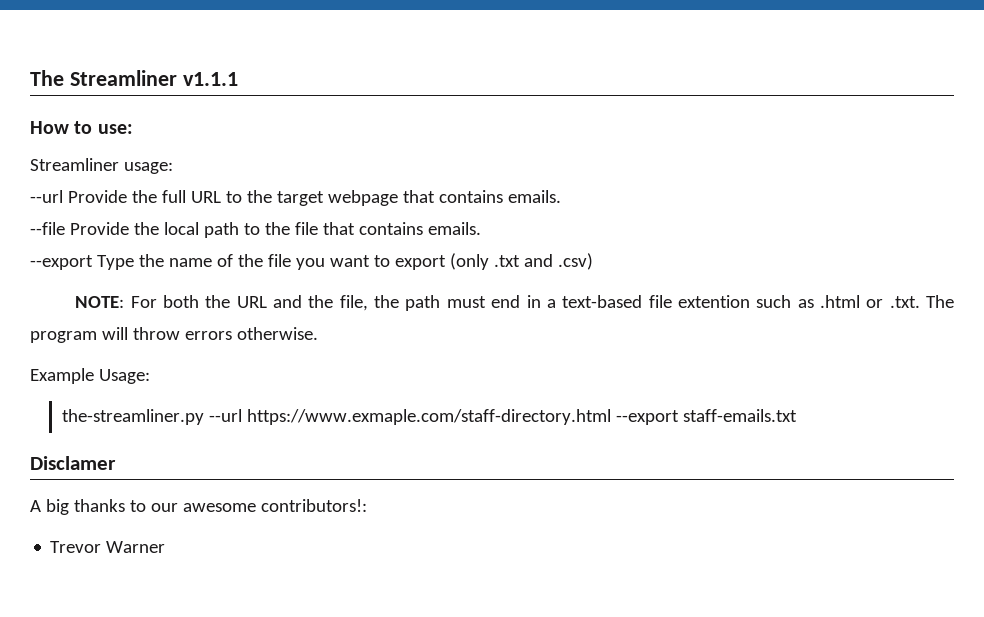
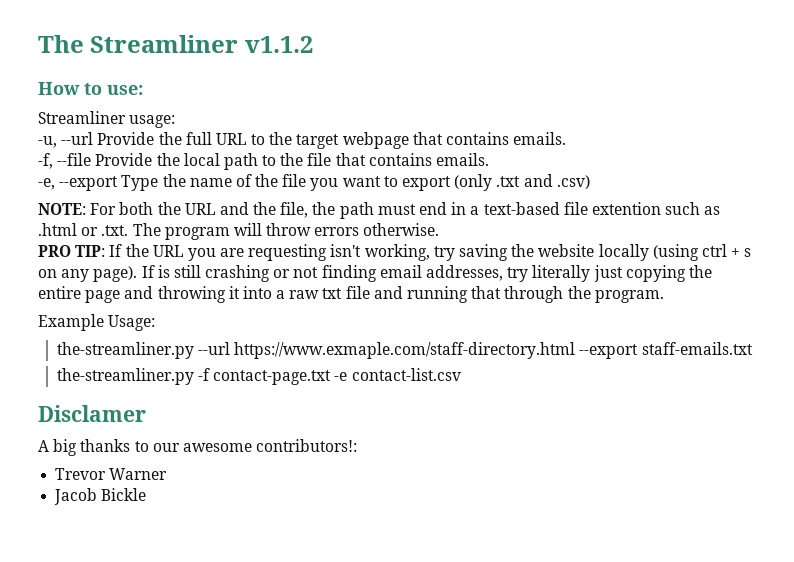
- The Streamliner v1.1.1
+ The Streamliner v1.1.2
- --url Provide the full URL to the target webpage that contains emails.
+ -u, --url Provide the full URL to the target webpage that contains emails.
- --file Provide the local path to the file that contains emails.
+ -f, --file Provide the local path to the file that contains emails.
- --export Type the name of the file you want to export (only .txt and .csv)
+ -e, --export Type the name of the file you want to export (only .txt and .csv)
+ PRO TIP: If the URL you are requesting isn't working, try saving the website locally (using ctrl + s on any page). If is still crashing or not finding email addresses, try literally just copying the entire page and throwing it into a raw txt file and running that through the program.
+ the-streamliner.py -f contact-page.txt -e contact-list.csv
+ Jacob Bickle

